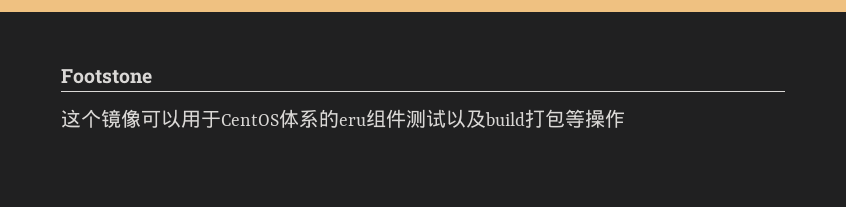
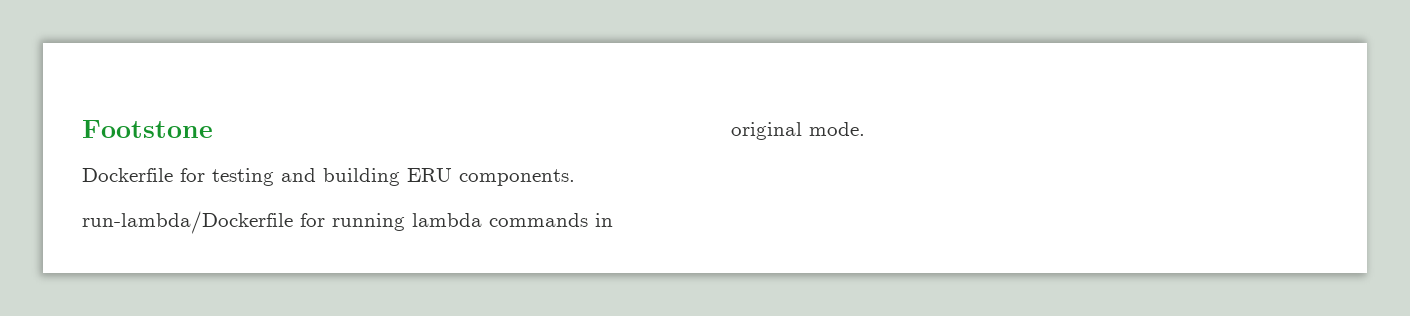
- 这个镜像可以用于CentOS体系的eru组件测试以及build打包等操作
+ Dockerfile for testing and building ERU components.
+ run-lambda/Dockerfile for running lambda commands in original mode.

